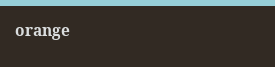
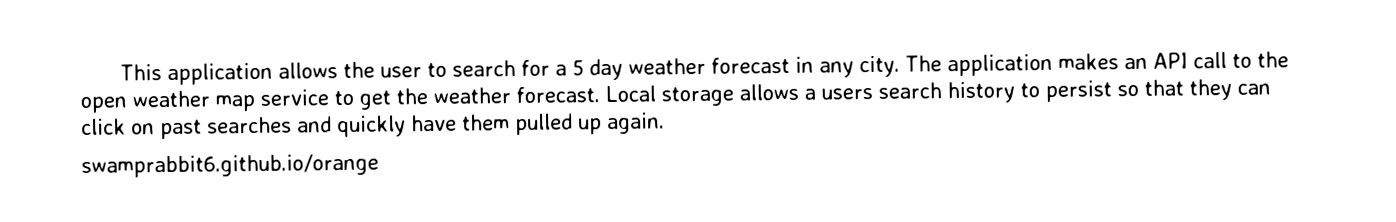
- orange
+ This application allows the user to search for a 5 day weather forecast in any city. The application makes an API call to the open weather map service to get the weather forecast. Local storage allows a users search history to persist so that they can click on past searches and quickly have them pulled up again.
+ swamprabbit6.github.io/orange

